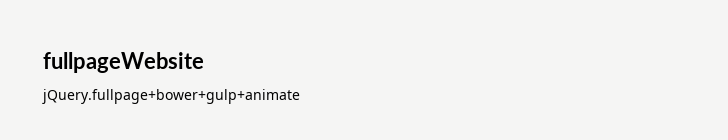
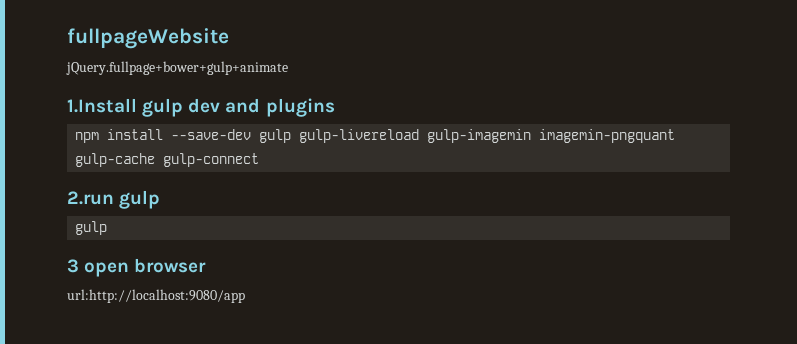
+ 1.Install gulp dev and plugins
+ npm install --save-dev gulp gulp-livereload gulp-imagemin imagemin-pngquant gulp-cache gulp-connect
+ 2.run gulp
+ gulp
+ 3 open browser
+ url:http://localhost:9080/app

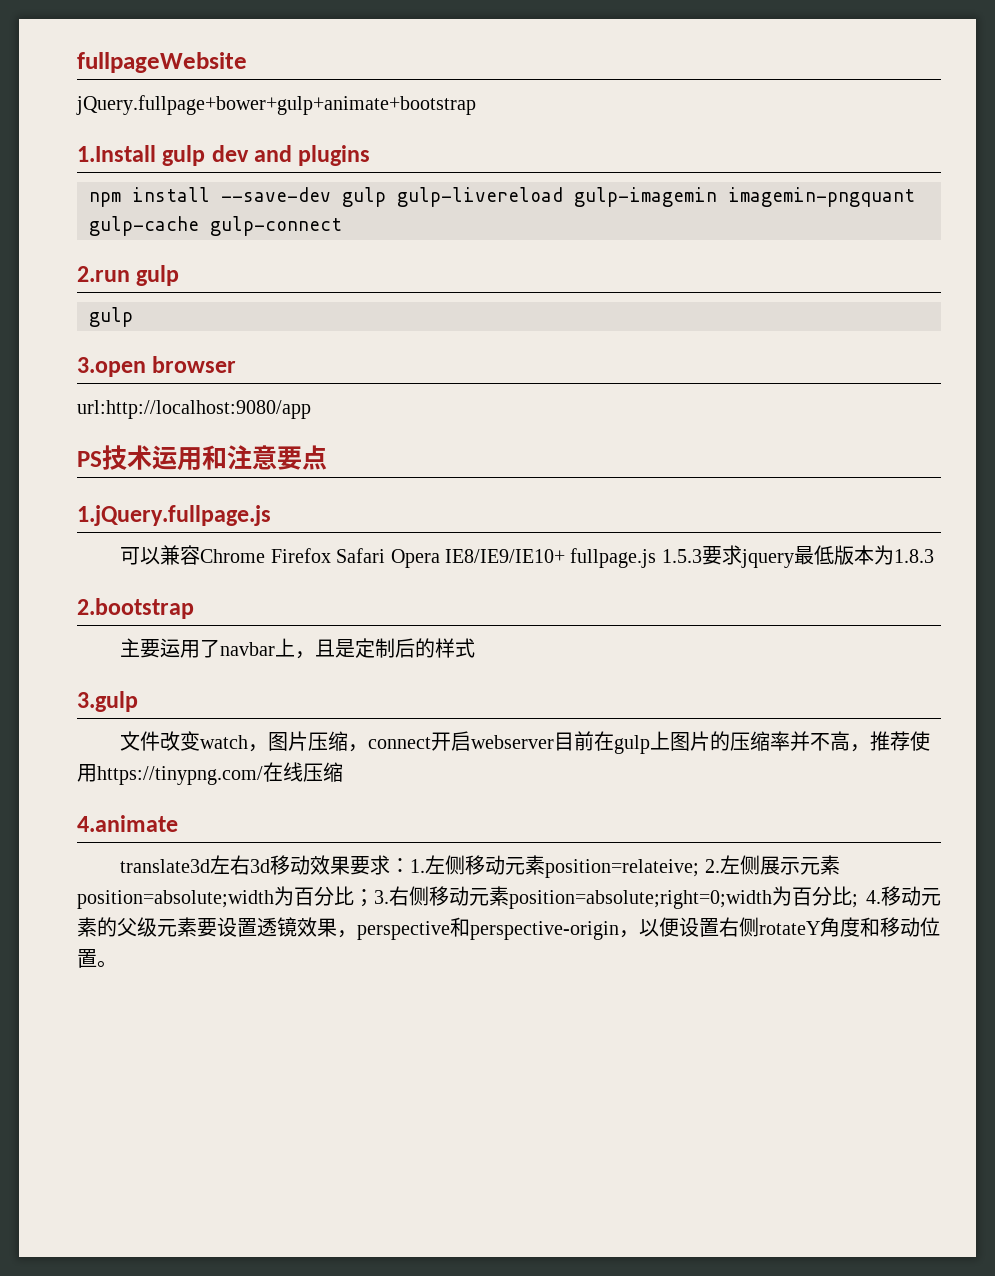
- jQuery.fullpage+bower+gulp+animate
+ jQuery.fullpage+bower+gulp+animate+bootstrap
- 3 open browser
+ 3.open browser
+ PS技术运用和注意要点
+ 1.jQuery.fullpage.js
+ 可以兼容Chrome Firefox Safari Opera IE8/IE9/IE10+ fullpage.js 1.5.3要求jquery最低版本为1.8.3
+ 2.bootstrap
+ 主要运用了navbar上，且是定制后的样式
+ 3.gulp
+ 文件改变watch，图片压缩，connect开启webserver目前在gulp上图片的压缩率并不高，推荐使用https://tinypng.com/在线压缩
+ 4.animate
+ translate3d左右3d移动效果要求：1.左侧移动元素position=relateive; 2.左侧展示元素position=absolute;width为百分比；3.右侧移动元素position=absolute;right=0;width为百分比; 4.移动元素的父级元素要设置透镜效果，perspective和perspective-origin，以便设置右侧rotateY角度和移动位置。

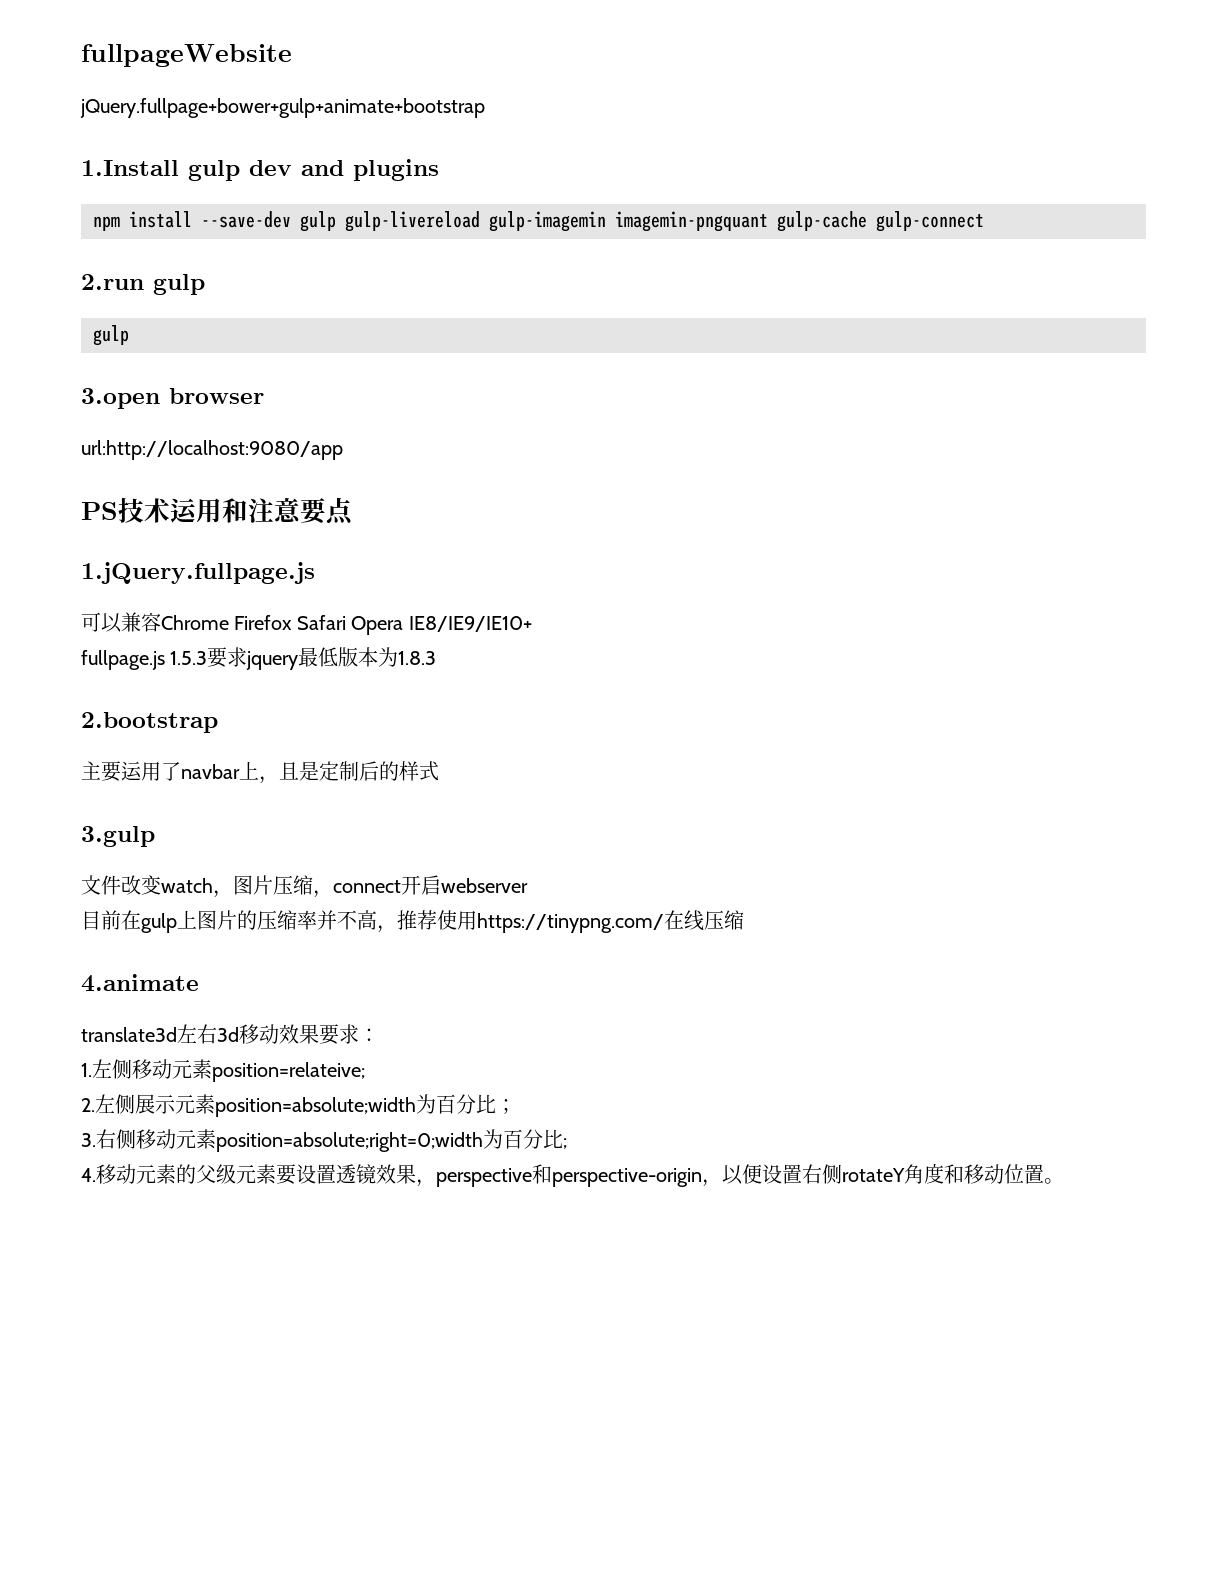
- 可以兼容Chrome Firefox Safari Opera IE8/IE9/IE10+ fullpage.js 1.5.3要求jquery最低版本为1.8.3
+ 可以兼容Chrome Firefox Safari Opera IE8/IE9/IE10+
+ fullpage.js 1.5.3要求jquery最低版本为1.8.3
- 文件改变watch，图片压缩，connect开启webserver目前在gulp上图片的压缩率并不高，推荐使用https://tinypng.com/在线压缩
+ 文件改变watch，图片压缩，connect开启webserver
+ 目前在gulp上图片的压缩率并不高，推荐使用https://tinypng.com/在线压缩
- translate3d左右3d移动效果要求：1.左侧移动元素position=relateive; 2.左侧展示元素position=absolute;width为百分比；3.右侧移动元素position=absolute;right=0;width为百分比; 4.移动元素的父级元素要设置透镜效果，perspective和perspective-origin，以便设置右侧rotateY角度和移动位置。
+ translate3d左右3d移动效果要求：
+ 1.左侧移动元素position=relateive;
+ 2.左侧展示元素position=absolute;width为百分比；
+ 3.右侧移动元素position=absolute;right=0;width为百分比;
+ 4.移动元素的父级元素要设置透镜效果，perspective和perspective-origin，以便设置右侧rotateY角度和移动位置。

